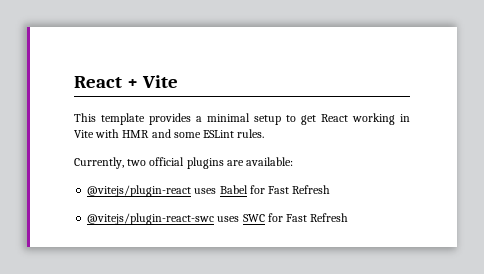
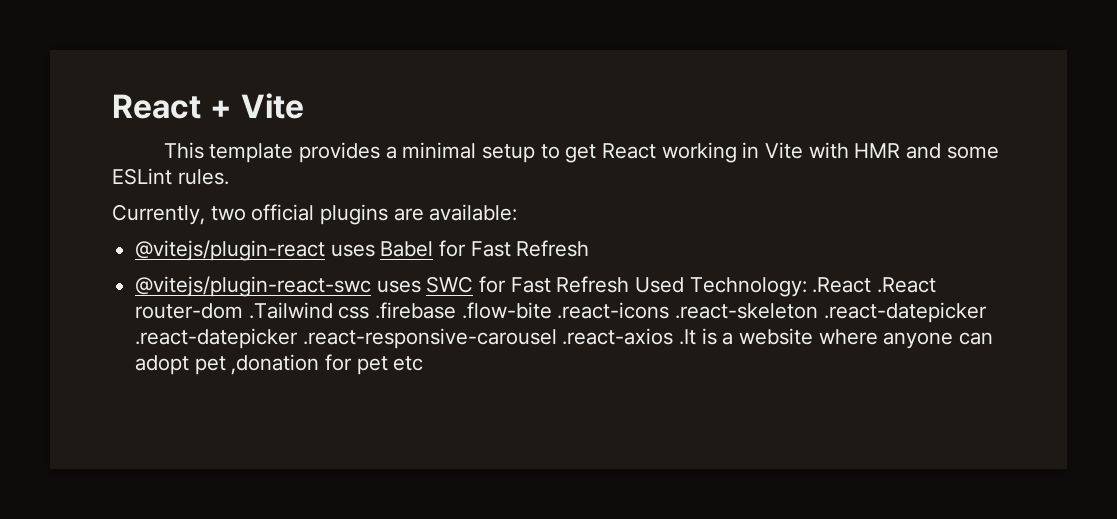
- @vitejs/plugin-react-swc uses SWC for Fast Refresh
+ @vitejs/plugin-react-swc uses SWC for Fast Refresh Used Technology: .React .React router-dom .Tailwind css .firebase .flow-bite .react-icons .react-skeleton .react-datepicker .react-datepicker .react-responsive-carousel .react-axios .It is a website where anyone can adopt pet ,donation for pet etc

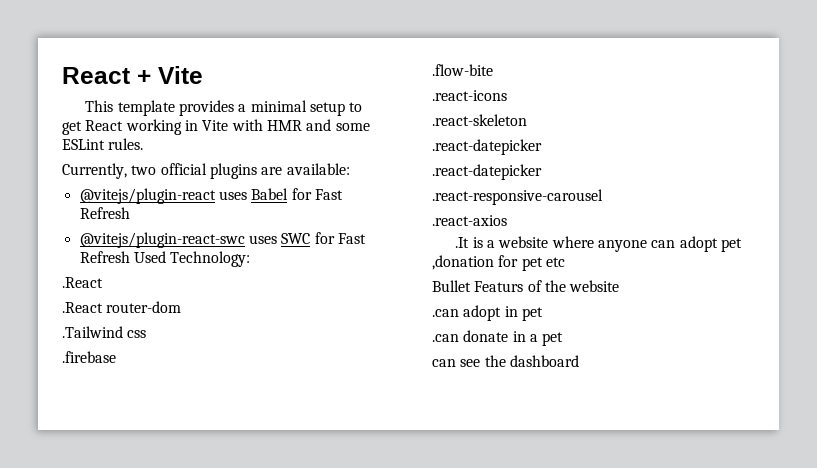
- @vitejs/plugin-react-swc uses SWC for Fast Refresh Used Technology: .React .React router-dom .Tailwind css .firebase .flow-bite .react-icons .react-skeleton .react-datepicker .react-datepicker .react-responsive-carousel .react-axios .It is a website where anyone can adopt pet ,donation for pet etc
+ @vitejs/plugin-react-swc uses SWC for Fast Refresh Used Technology:
+ .React
+ .React router-dom
+ .Tailwind css
+ .firebase
+ .flow-bite
+ .react-icons
+ .react-skeleton
+ .react-datepicker
+ .react-datepicker
+ .react-responsive-carousel
+ .react-axios
+ .It is a website where anyone can adopt pet ,donation for pet etc
+ Bullet Featurs of the website
+ .can adopt in pet
+ .can donate in a pet
+ can see the dashboard

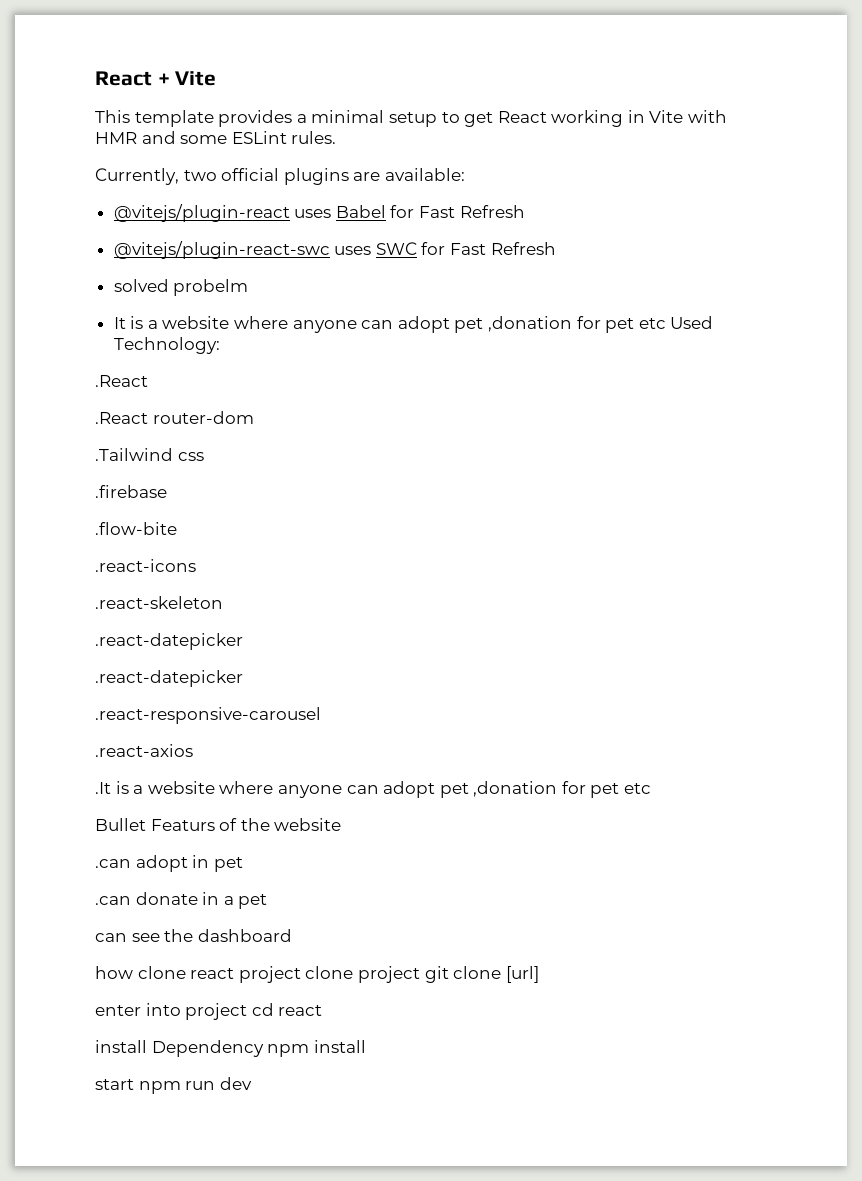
- @vitejs/plugin-react-swc uses SWC for Fast Refresh Used Technology:
+ @vitejs/plugin-react-swc uses SWC for Fast Refresh
+ solved probelm
+ It is a website where anyone can adopt pet ,donation for pet etc Used Technology:
+ how clone react project clone project git clone [url]
+ enter into project cd react
+ install Dependency npm install
+ start npm run dev

